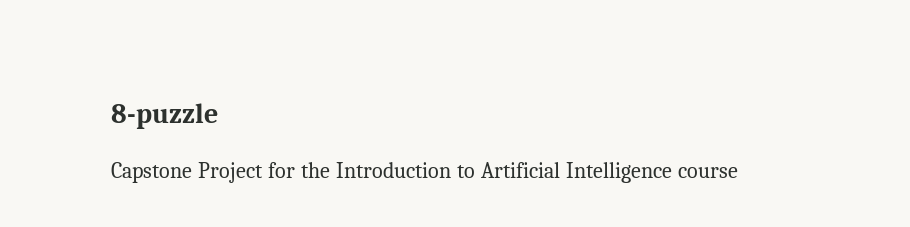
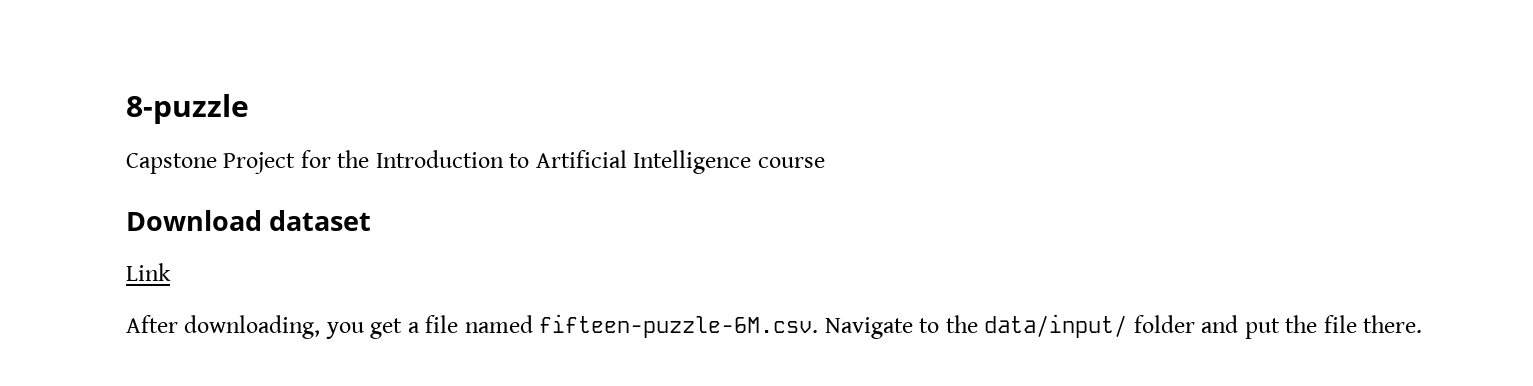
+ Download dataset
+ Link
+ After downloading, you get a file named fifteen-puzzle-6M.csv. Navigate to the data/input/ folder and put the file there.

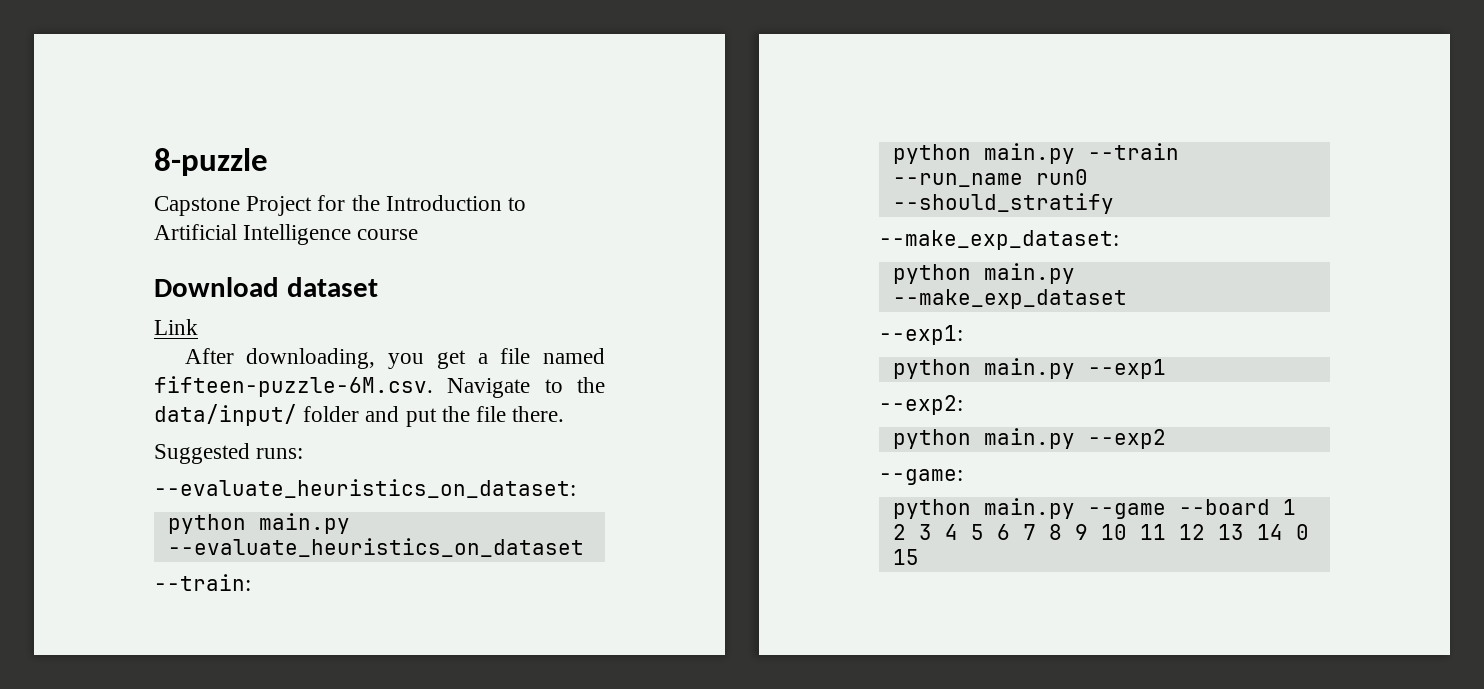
+ Suggested runs:
+ --evaluate_heuristics_on_dataset:
+ python main.py --evaluate_heuristics_on_dataset
+ --train:
+ python main.py --train --run_name run0 --should_stratify
+ --make_exp_dataset:
+ python main.py --make_exp_dataset
+ --exp1:
+ python main.py --exp1
+ --exp2:
+ python main.py --exp2
+ --game:
+ python main.py --game --board 1 2 3 4 5 6 7 8 9 10 11 12 13 14 0 15

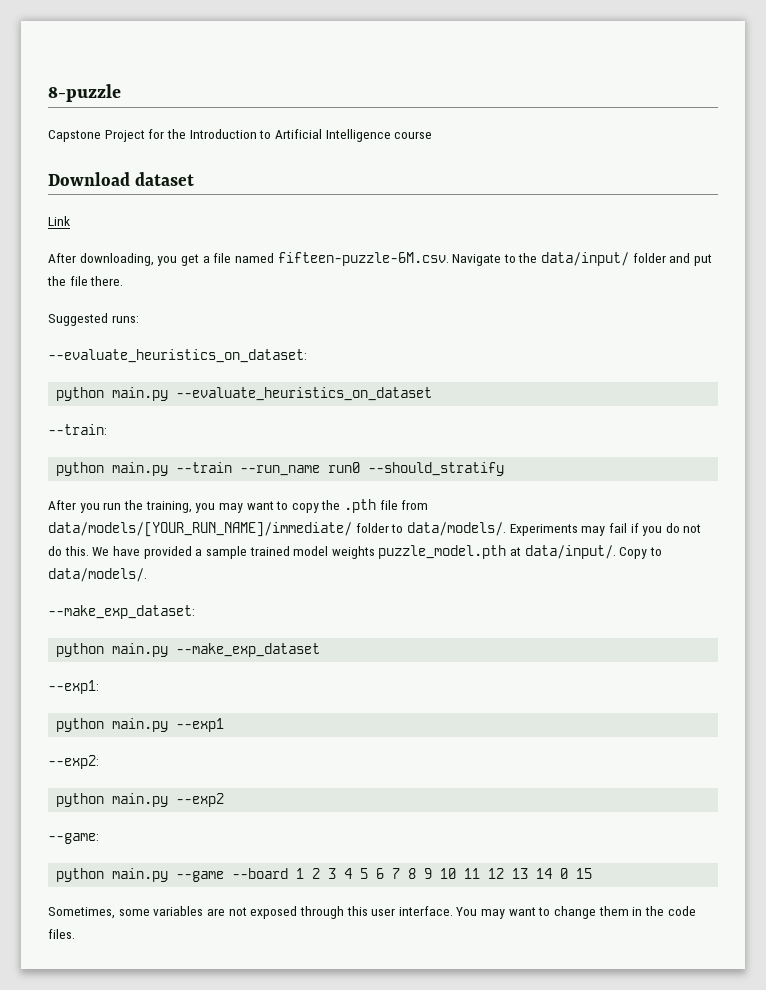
+ After you run the training, you may want to copy the .pth file from data/models/[YOUR_RUN_NAME]/immediate/ folder to data/models/. Experiments may fail if you do not do this. We have provided a sample trained model weights puzzle_model.pth at data/input/. Copy to data/models/.
+ Sometimes, some variables are not exposed through this user interface. You may want to change them in the code files.

